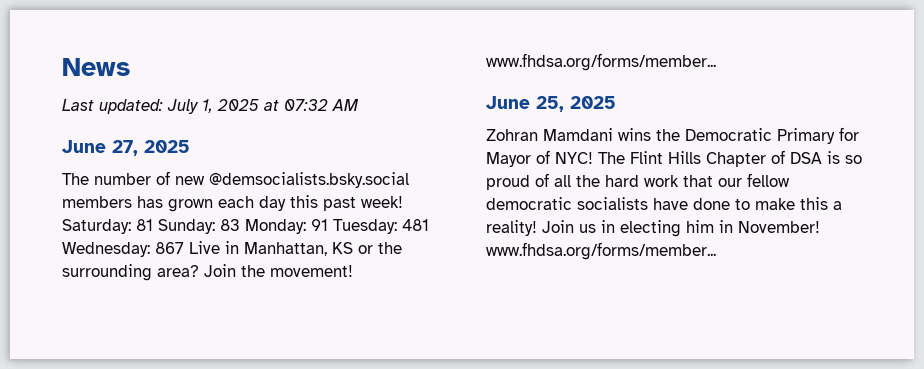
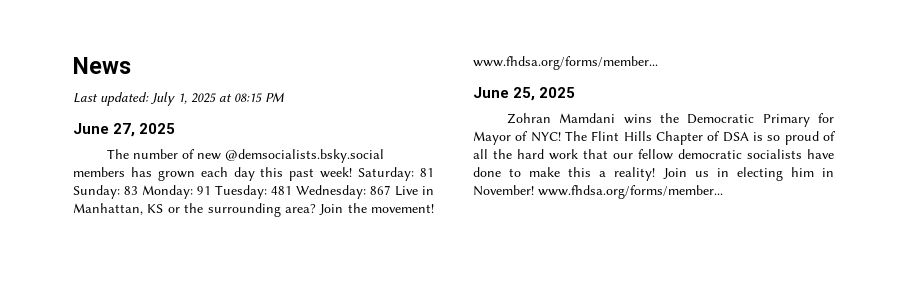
- Last updated: July 1, 2025 at 07:32 AM
+ Last updated: July 1, 2025 at 08:15 PM

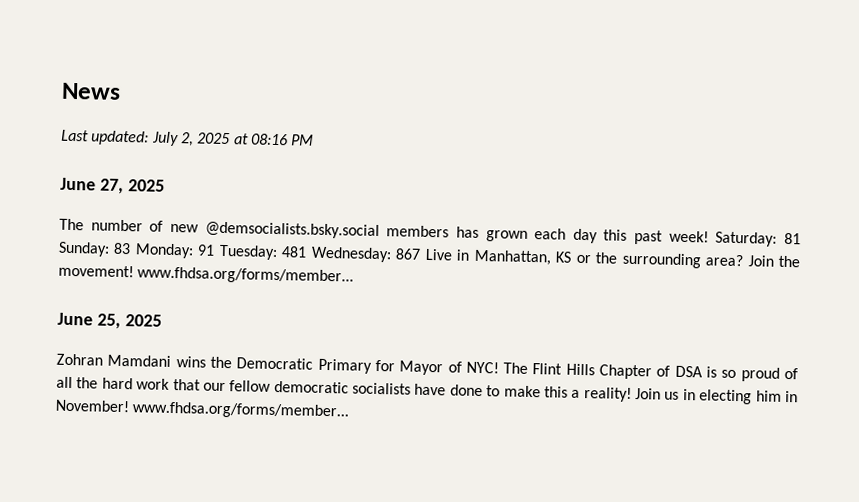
- Last updated: July 1, 2025 at 08:15 PM
+ Last updated: July 2, 2025 at 08:16 PM

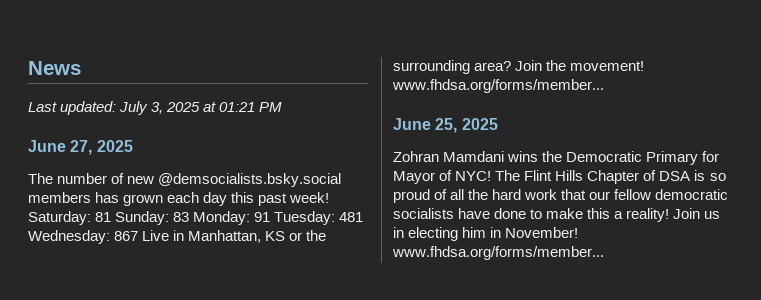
- Last updated: July 2, 2025 at 08:16 PM
+ Last updated: July 3, 2025 at 01:21 PM

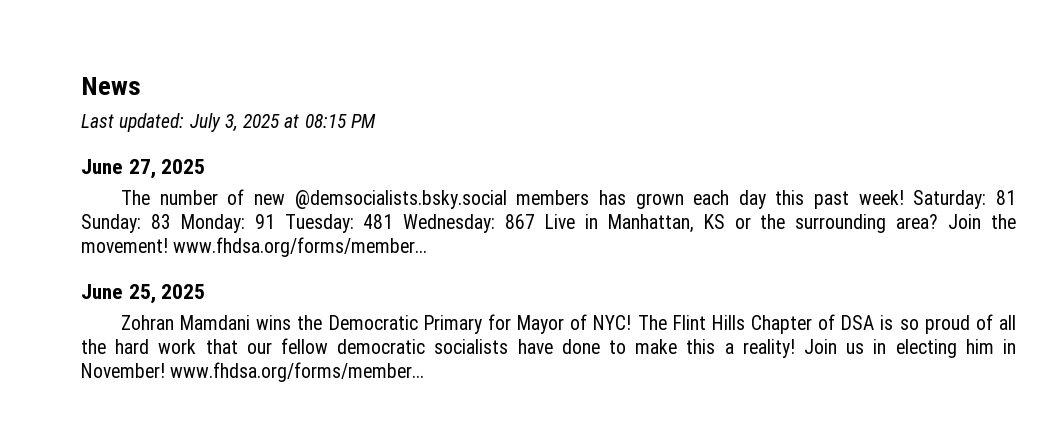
- Last updated: July 3, 2025 at 01:21 PM
+ Last updated: July 3, 2025 at 08:15 PM

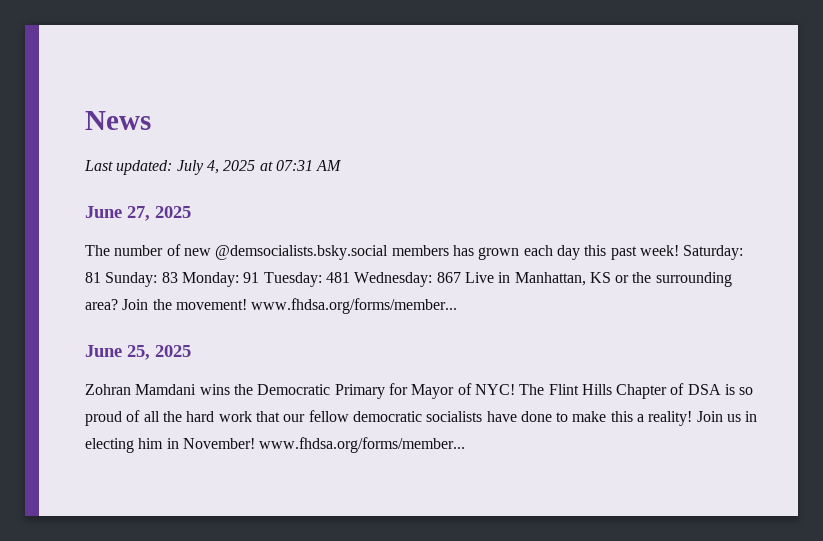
- Last updated: July 3, 2025 at 08:15 PM
+ Last updated: July 4, 2025 at 07:31 AM

